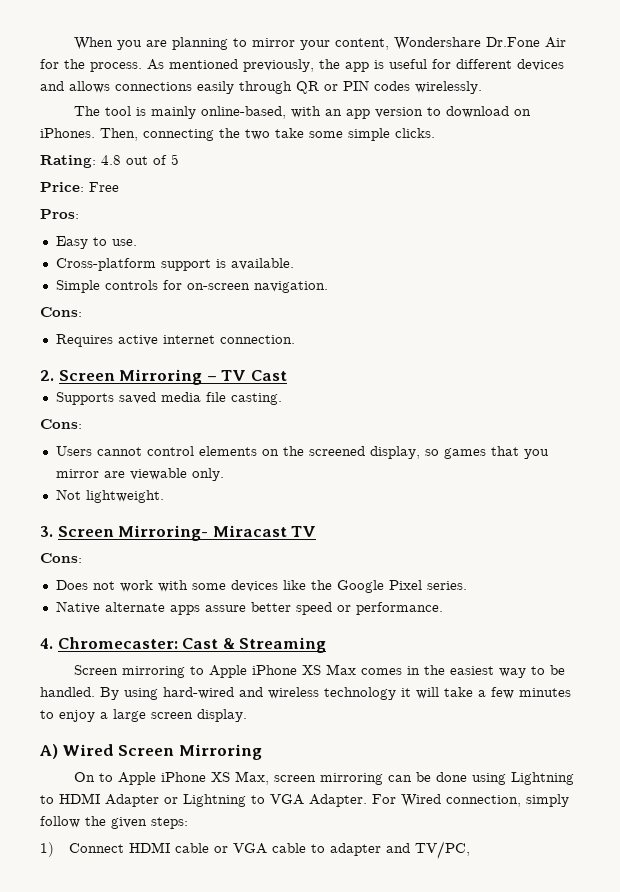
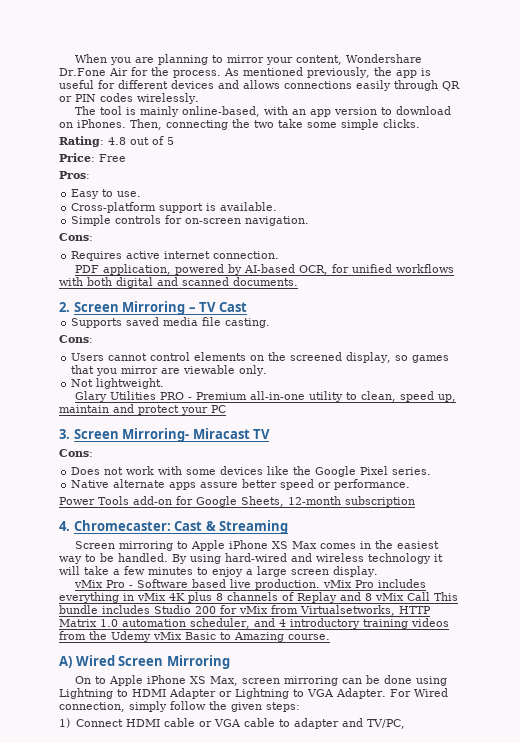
+ PDF application, powered by AI-based OCR, for unified workflows with both digital and scanned documents.
+ Glary Utilities PRO - Premium all-in-one utility to clean, speed up, maintain and protect your PC
+ Power Tools add-on for Google Sheets, 12-month subscription
+ vMix Pro - Software based live production. vMix Pro includes everything in vMix 4K plus 8 channels of Replay and 8 vMix Call This bundle includes Studio 200 for vMix from Virtualsetworks, HTTP Matrix 1.0 automation scheduler, and 4 introductory training videos from the Udemy vMix Basic to Amazing course.

